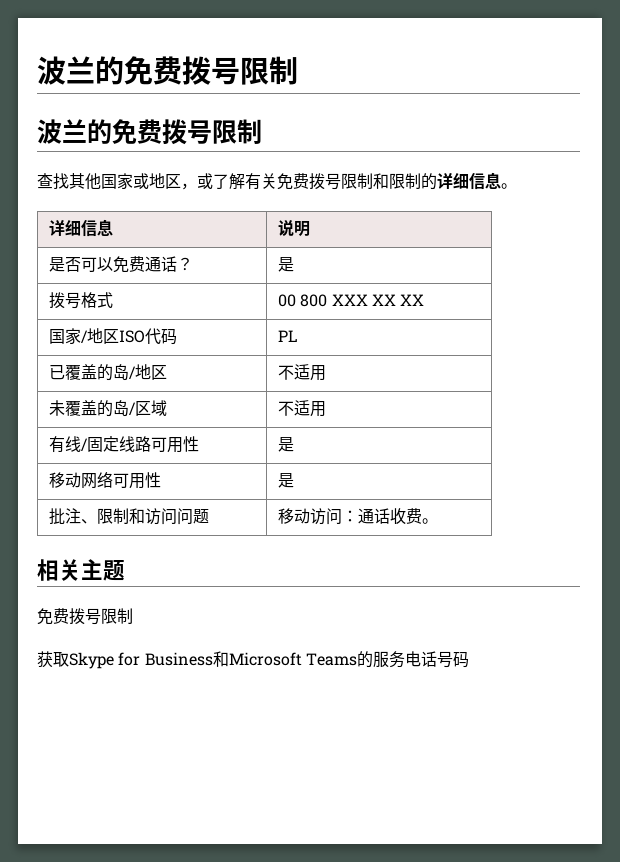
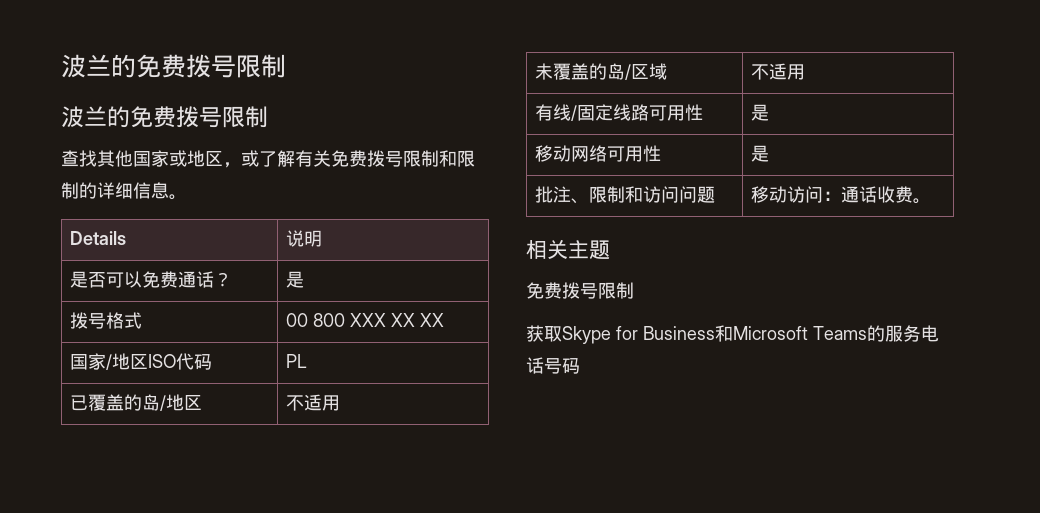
- 详细信息 | 说明
+ Details | 说明

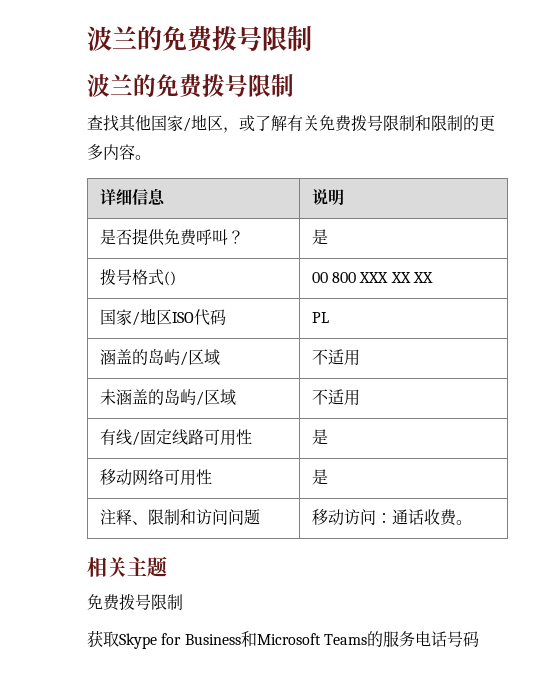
- 查找其他国家或地区，或了解有关免费拨号限制和限制的详细信息。
- Details | 说明
+ 查找其他国家/地区，或了解有关免费拨号限制和限制的更多内容。
+ 详细信息 | 说明
- 是否可以免费通话？ | 是
+ 是否提供免费呼叫？ | 是
- 拨号格式 | 00 800 XXX XX XX
+ 拨号格式() | 00 800 XXX XX XX
  国家/地区ISO代码 | PL
- 已覆盖的岛/地区 | 不适用
+ 涵盖的岛屿/区域 | 不适用
- 未覆盖的岛/区域 | 不适用
+ 未涵盖的岛屿/区域 | 不适用
- 批注、限制和访问问题 | 移动访问：通话收费。
+ 注释、限制和访问问题 | 移动访问：通话收费。

